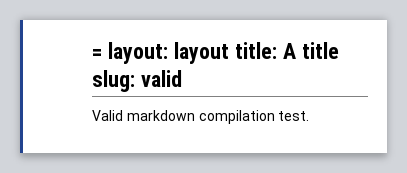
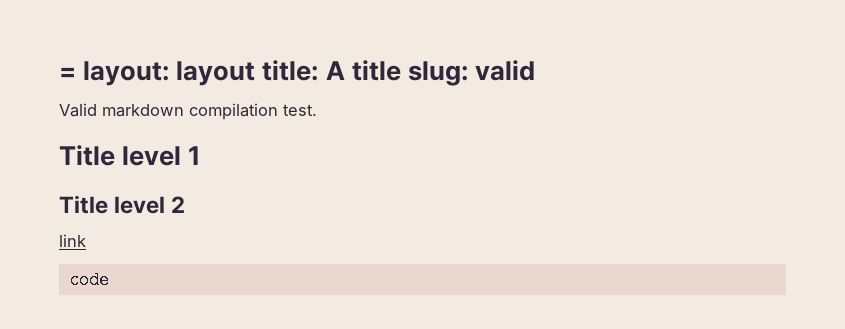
+ Title level 1
+ Title level 2
+ link
+ code

